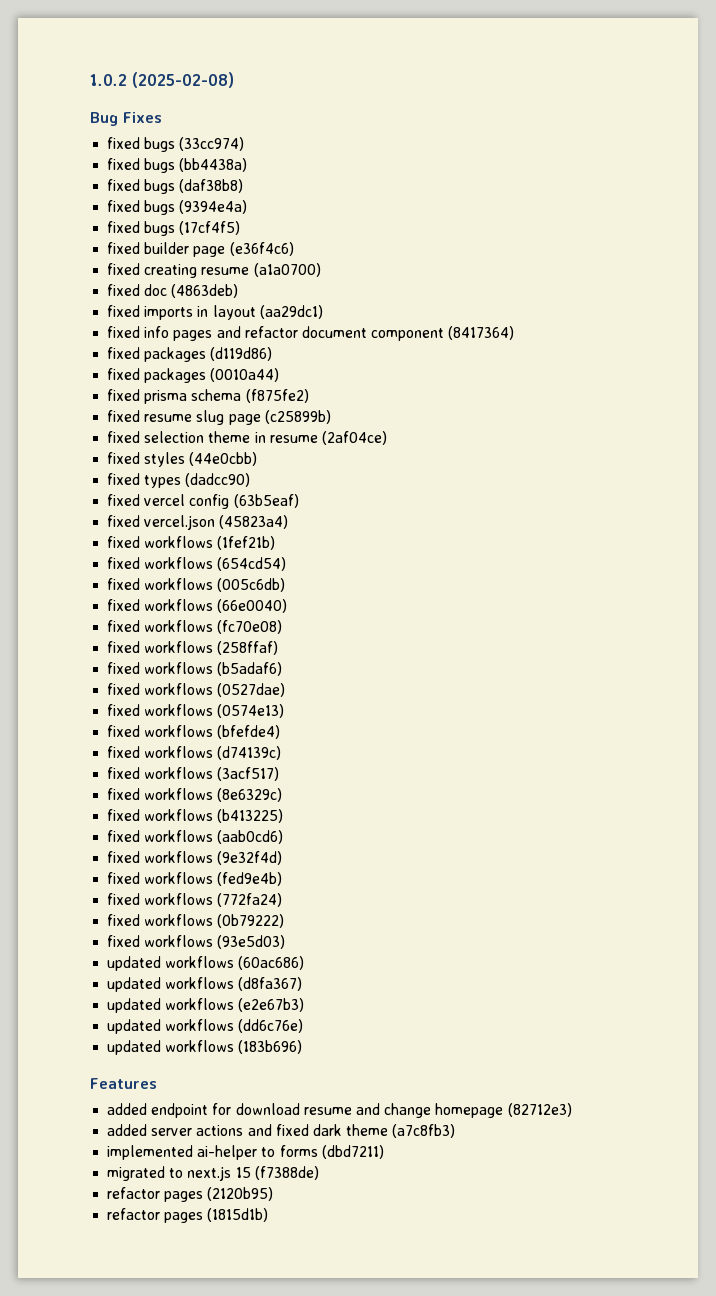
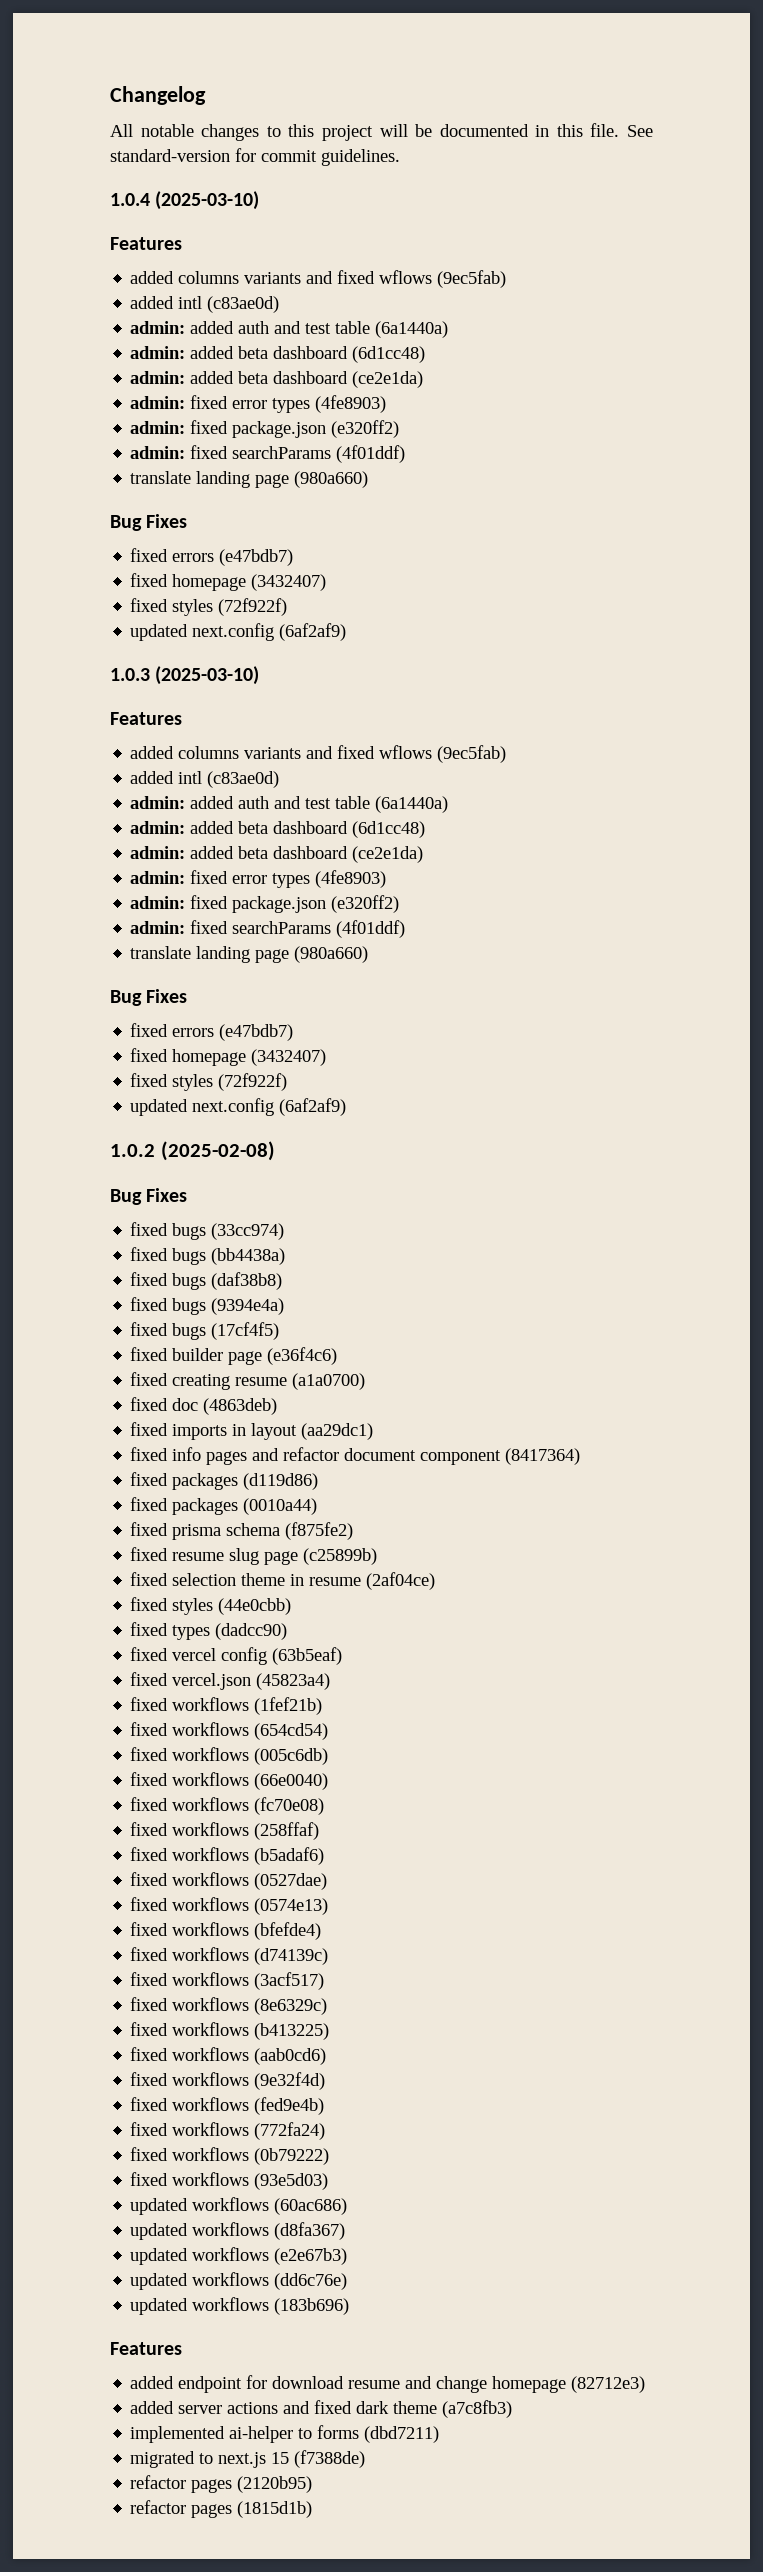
+ Changelog
+ All notable changes to this project will be documented in this file. See standard-version for commit guidelines.
+ 1.0.4 (2025-03-10)
+ Features
+ added columns variants and fixed wflows (9ec5fab)
+ added intl (c83ae0d)
+ admin: added auth and test table (6a1440a)
+ admin: added beta dashboard (6d1cc48)
+ admin: added beta dashboard (ce2e1da)
+ admin: fixed error types (4fe8903)
+ admin: fixed package.json (e320ff2)
+ admin: fixed searchParams (4f01ddf)
+ translate landing page (980a660)
+ Bug Fixes
+ fixed errors (e47bdb7)
+ fixed homepage (3432407)
+ fixed styles (72f922f)
+ updated next.config (6af2af9)
+ 1.0.3 (2025-03-10)
+ Features
+ added columns variants and fixed wflows (9ec5fab)
+ added intl (c83ae0d)
+ admin: added auth and test table (6a1440a)
+ admin: added beta dashboard (6d1cc48)
+ admin: added beta dashboard (ce2e1da)
+ admin: fixed error types (4fe8903)
+ admin: fixed package.json (e320ff2)
+ admin: fixed searchParams (4f01ddf)
+ translate landing page (980a660)
+ Bug Fixes
+ fixed errors (e47bdb7)
+ fixed homepage (3432407)
+ fixed styles (72f922f)
+ updated next.config (6af2af9)

